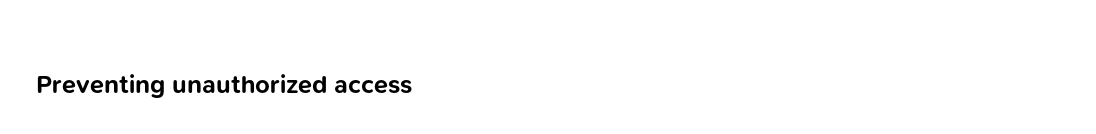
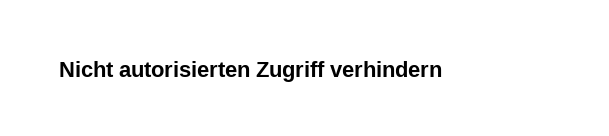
- Preventing unauthorized access
+ Nicht autorisierten Zugriff verhindern

